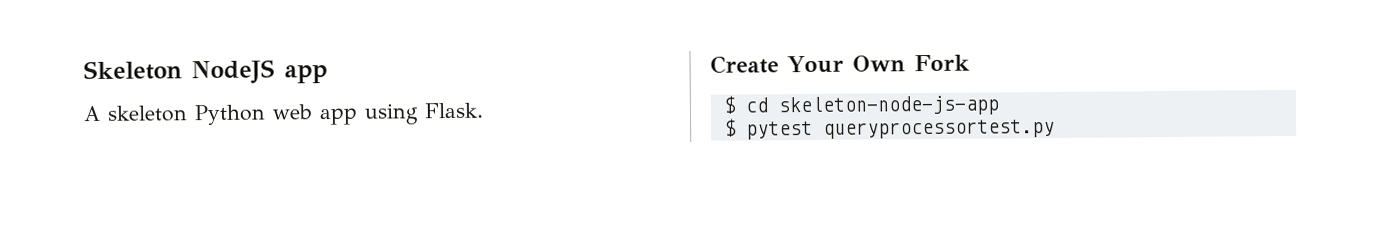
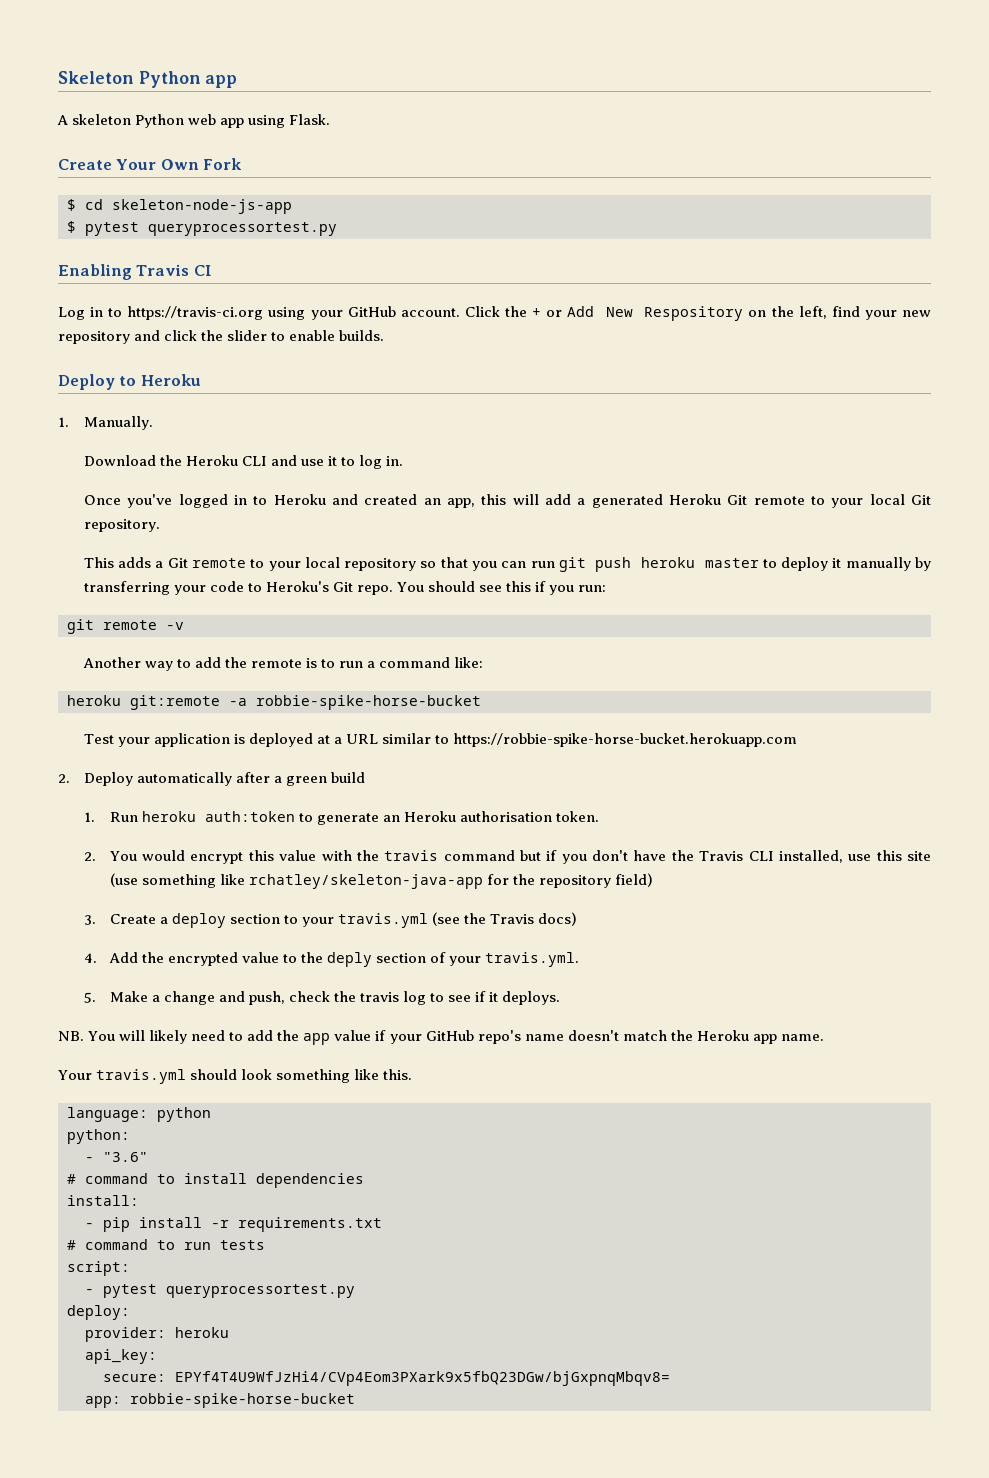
- Skeleton NodeJS app
+ Skeleton Python app
+ Enabling Travis CI
+ Log in to https://travis-ci.org using your GitHub account. Click the + or Add New Respository on the left, find your new repository and click the slider to enable builds.
+ Deploy to Heroku
+ 1. Manually.
+ Download the Heroku CLI and use it to log in.
+ Once you've logged in to Heroku and created an app, this will add a generated Heroku Git remote to your local Git repository.
+ This adds a Git remote to your local repository so that you can run git push heroku master to deploy it manually by transferring your code to Heroku's Git repo. You should see this if you run:
+ git remote -v
+ Another way to add the remote is to run a command like:
+ heroku git:remote -a robbie-spike-horse-bucket
+ Test your application is deployed at a URL similar to https://robbie-spike-horse-bucket.herokuapp.com
+ 2. Deploy automatically after a green build
+ 1. Run heroku auth:token to generate an Heroku authorisation token.
+ 2. You would encrypt this value with the travis command but if you don't have the Travis CLI installed, use this site (use something like rchatley/skeleton-java-app for the repository field)
+ 3. Create a deploy section to your travis.yml (see the Travis docs)
+ 4. Add the encrypted value to the deply section of your travis.yml.
+ 5. Make a change and push, check the travis log to see if it deploys.
+ NB. You will likely need to add the app value if your GitHub repo's name doesn't match the Heroku app name.
+ Your travis.yml should look something like this.
+ language: python
+ python:
+ - "3.6"
+ # command to install dependencies
+ install:
+ - pip install -r requirements.txt
+ # command to run tests
+ script:
+ - pytest queryprocessortest.py
+ deploy:
+ provider: heroku
+ api_key:
+ secure: EPYf4T4U9WfJzHi4/CVp4Eom3PXark9x5fbQ23DGw/bjGxpnqMbqv8=
+ app: robbie-spike-horse-bucket

